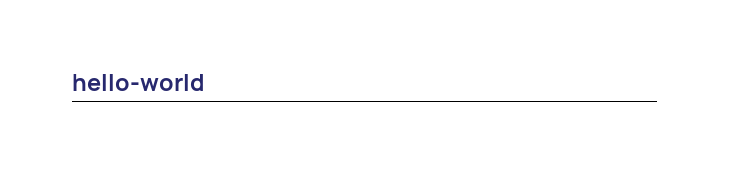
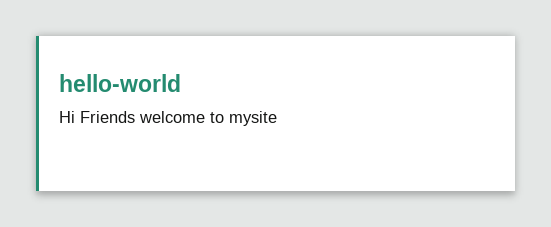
+ Hi Friends welcome to mysite

